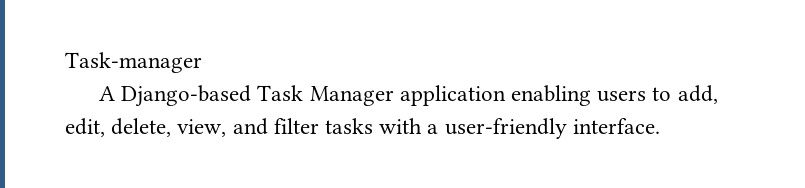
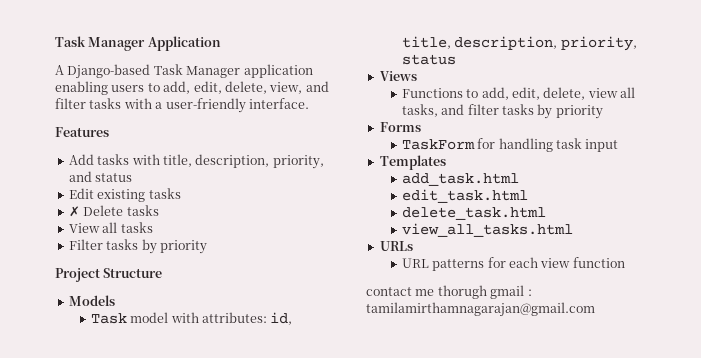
- Task-manager
+ Task Manager Application
+ Features
+ Add tasks with title, description, priority, and status
+ Edit existing tasks
+ ✗ Delete tasks
+ View all tasks
+ Filter tasks by priority
+ Project Structure
+ Models
+ Task model with attributes: id, title, description, priority, status
+ Views
+ Functions to add, edit, delete, view all tasks, and filter tasks by priority
+ Forms
+ TaskForm for handling task input
+ Templates
+ add_task.html
+ edit_task.html
+ delete_task.html
+ view_all_tasks.html
+ URLs
+ URL patterns for each view function
+ contact me thorugh gmail : tamilamirthamnagarajan@gmail.com

